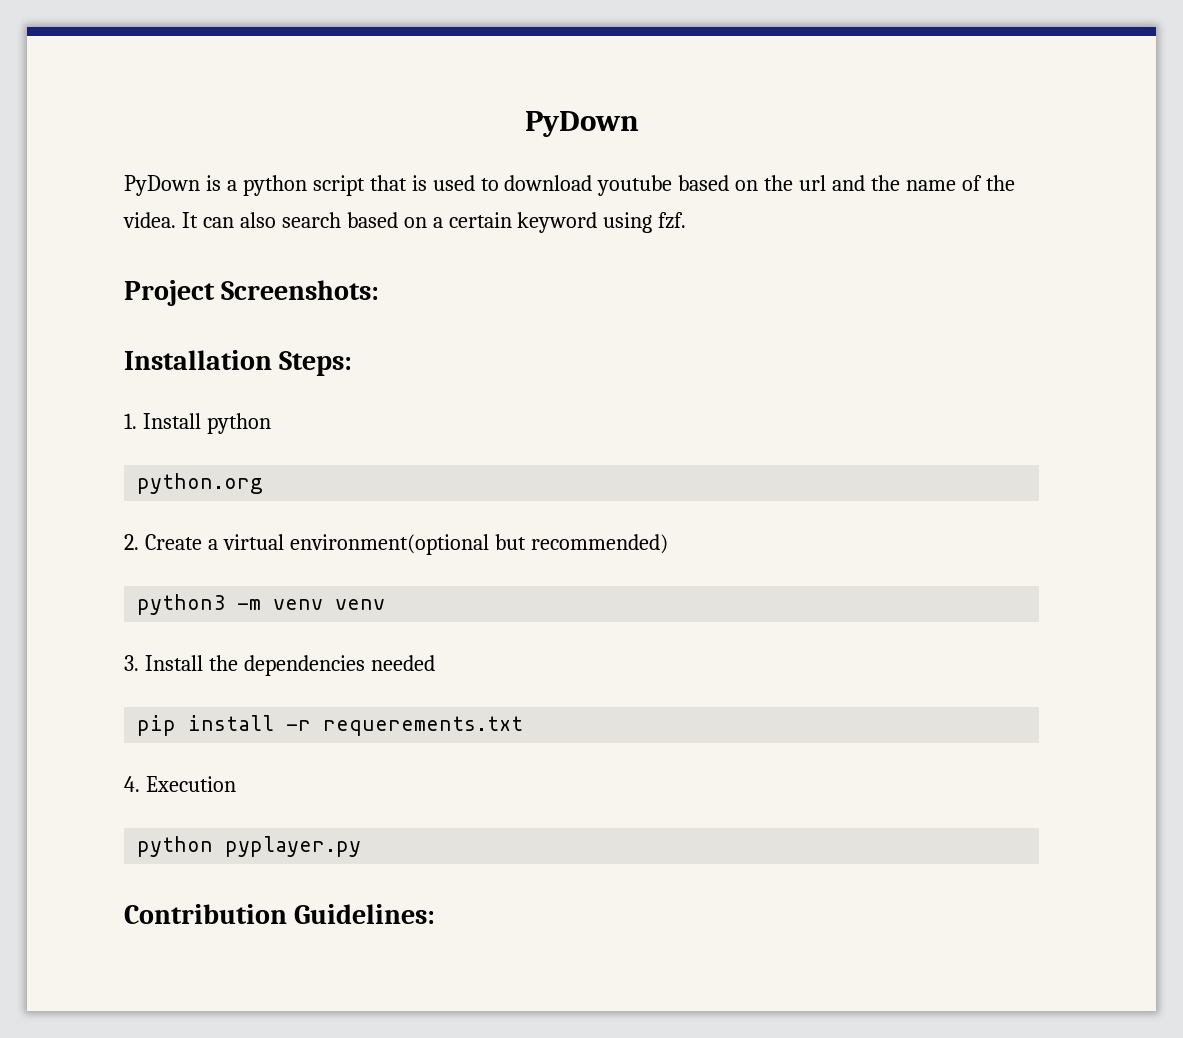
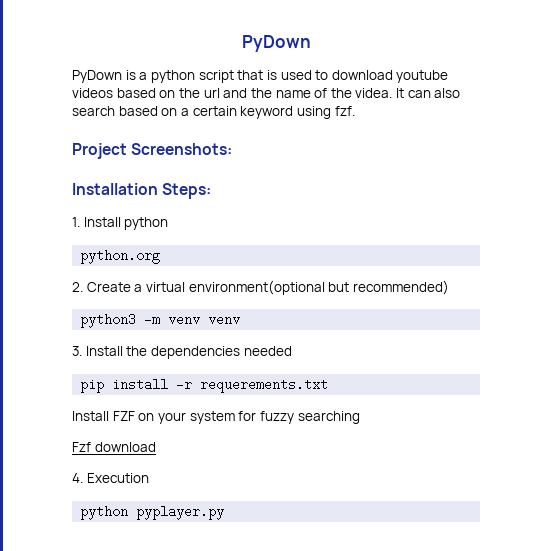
- PyDown is a python script that is used to download youtube based on the url and the name of the videa.
+ PyDown is a python script that is used to download youtube videos based on the url and the name of the videa.
+ Install FZF on your system for fuzzy searching
+ Fzf download
- Contribution Guidelines:

